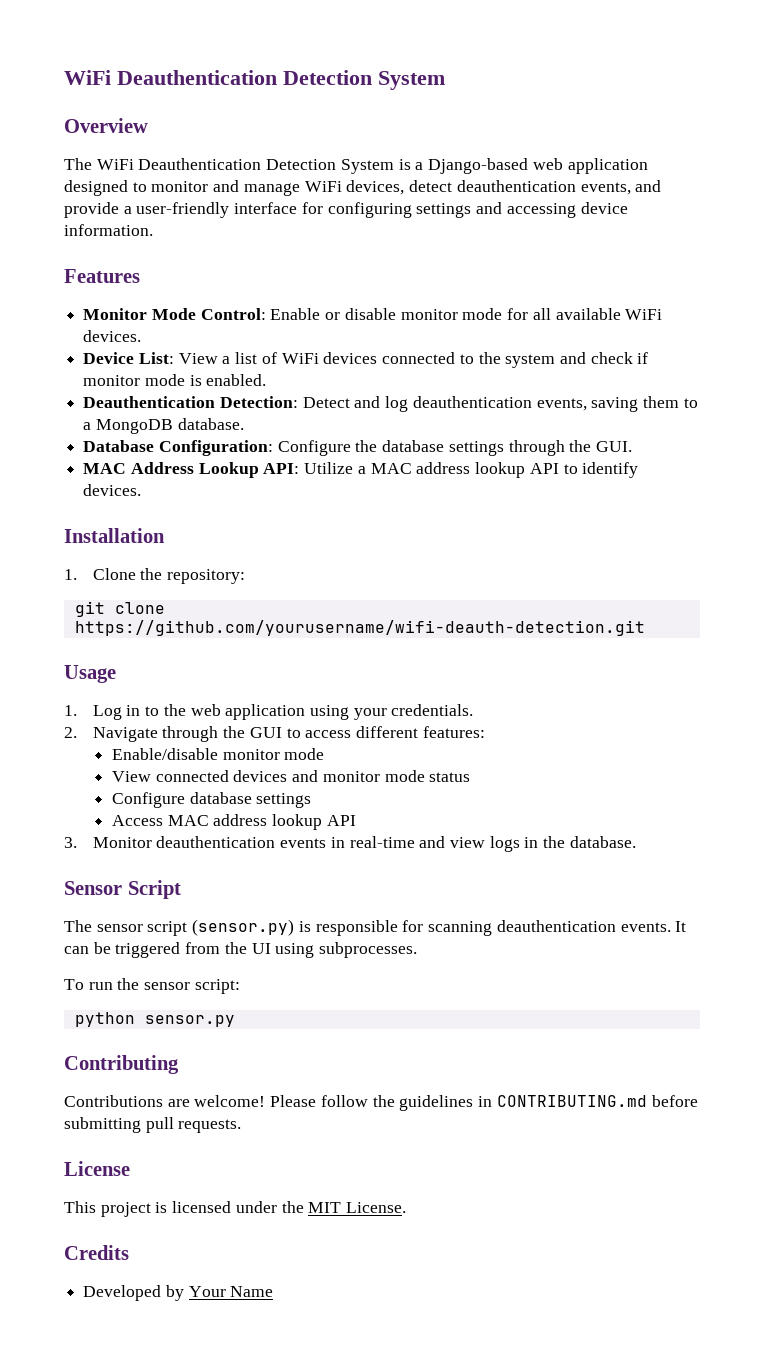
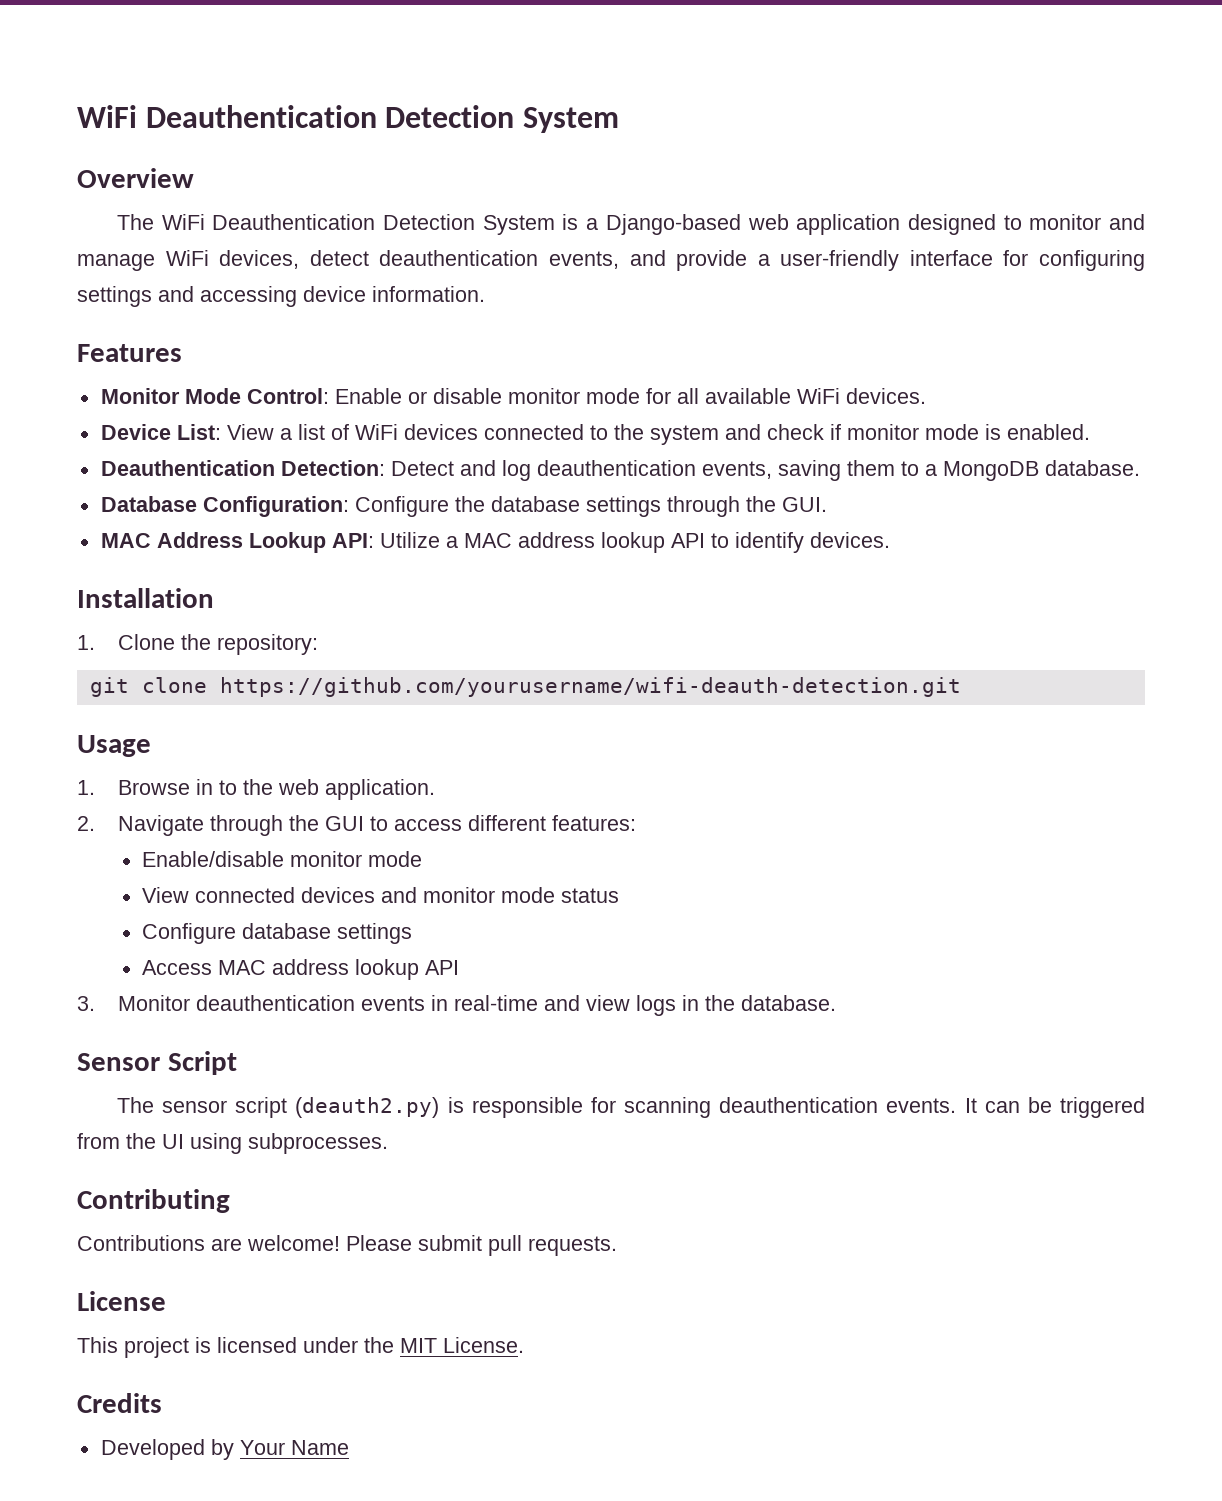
- 1. Log in to the web application using your credentials.
+ 1. Browse in to the web application.
- The sensor script (sensor.py) is responsible for scanning deauthentication events.
+ The sensor script (deauth2.py) is responsible for scanning deauthentication events.
- To run the sensor script:
- python sensor.py
- Please follow the guidelines in CONTRIBUTING.md before submitting pull requests.
+ Please submit pull requests.

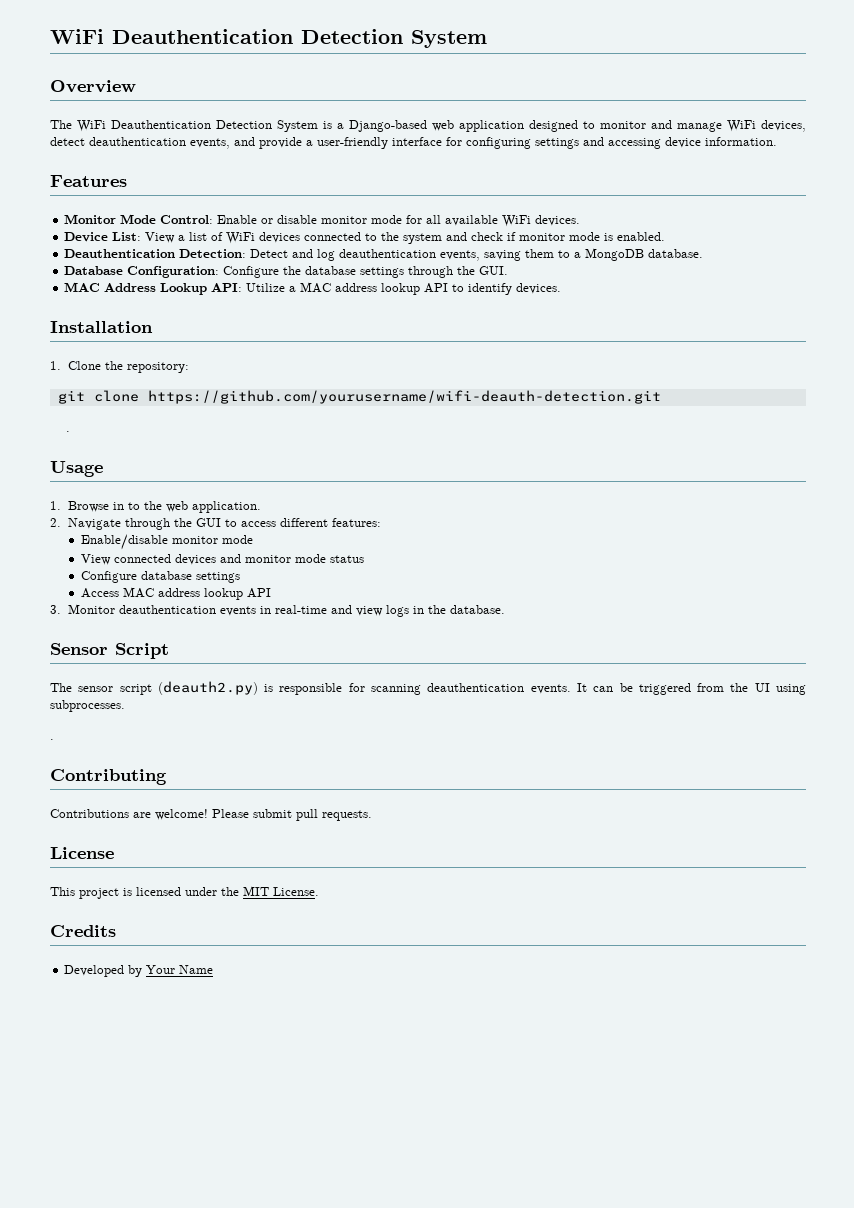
  git clone https://github.com/yourusername/wifi-deauth-detection.git
+ .
  It can be triggered from the UI using subprocesses.
+ .

